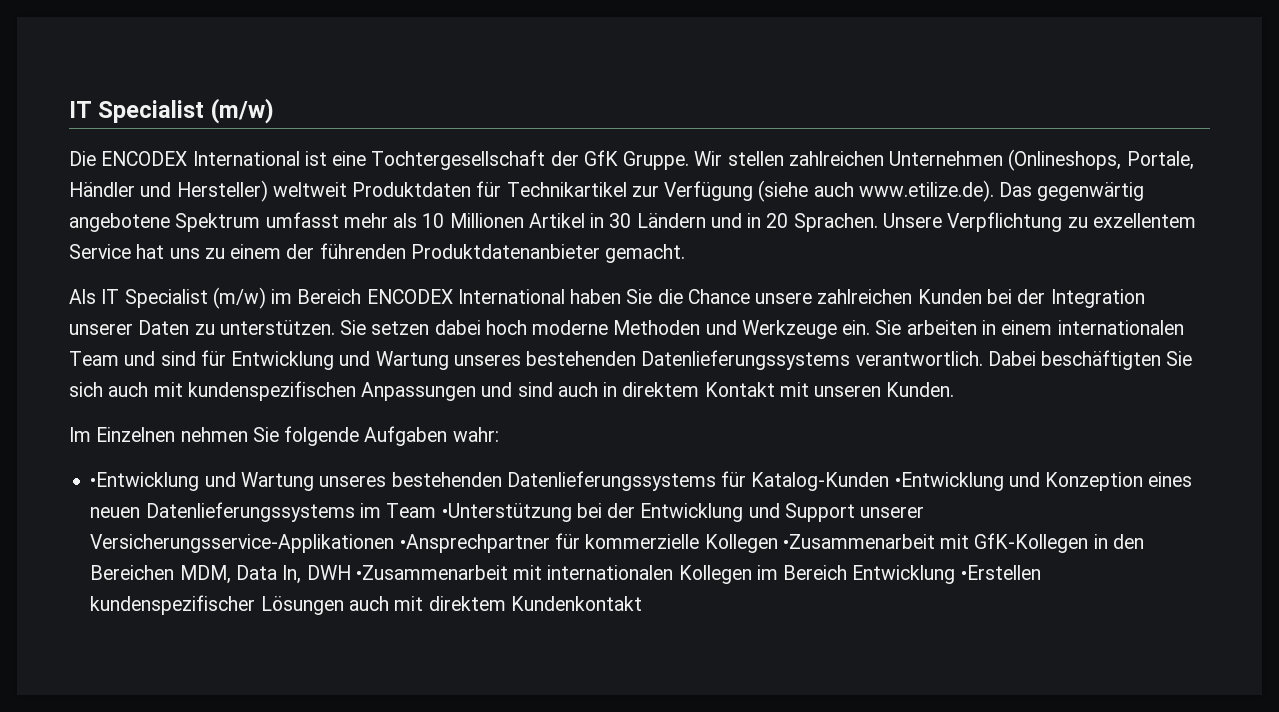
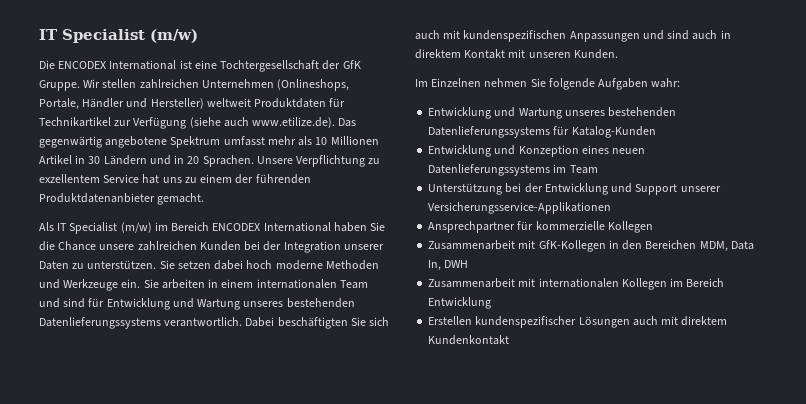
- •Entwicklung und Wartung unseres bestehenden Datenlieferungssystems für Katalog-Kunden •Entwicklung und Konzeption eines neuen Datenlieferungssystems im Team •Unterstützung bei der Entwicklung und Support unserer Versicherungsservice-Applikationen •Ansprechpartner für kommerzielle Kollegen •Zusammenarbeit mit GfK-Kollegen in den Bereichen MDM, Data In, DWH •Zusammenarbeit mit internationalen Kollegen im Bereich Entwicklung •Erstellen kundenspezifischer Lösungen auch mit direktem Kundenkontakt
+ Entwicklung und Wartung unseres bestehenden Datenlieferungssystems für Katalog-Kunden
+ Entwicklung und Konzeption eines neuen Datenlieferungssystems im Team
+ Unterstützung bei der Entwicklung und Support unserer Versicherungsservice-Applikationen
+ Ansprechpartner für kommerzielle Kollegen
+ Zusammenarbeit mit GfK-Kollegen in den Bereichen MDM, Data In, DWH
+ Zusammenarbeit mit internationalen Kollegen im Bereich Entwicklung
+ Erstellen kundenspezifischer Lösungen auch mit direktem Kundenkontakt

